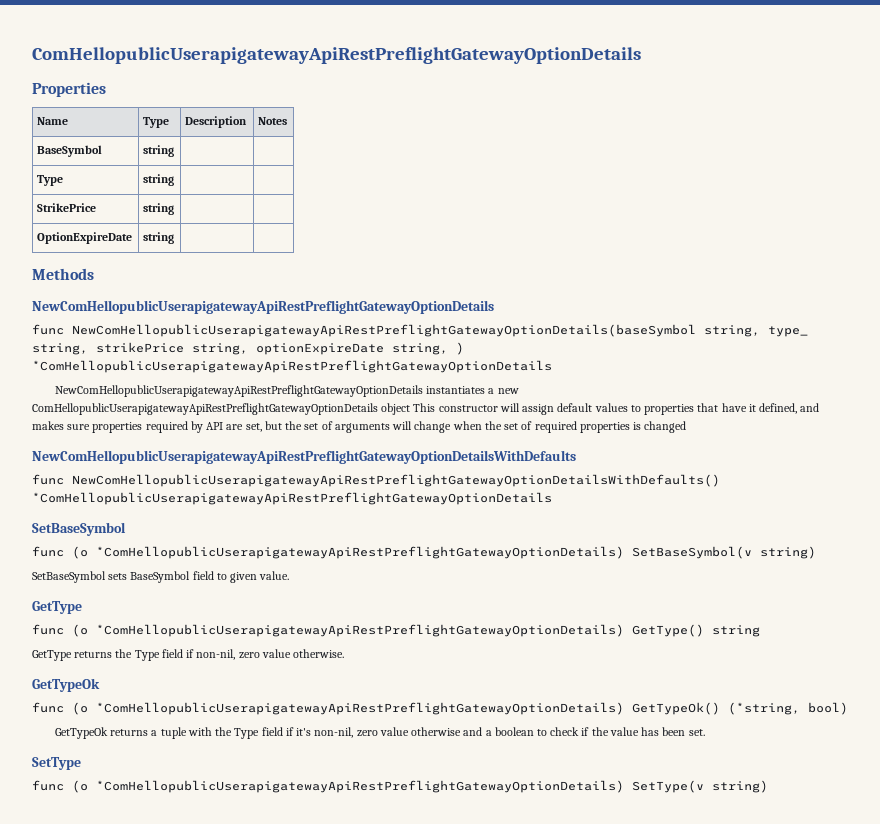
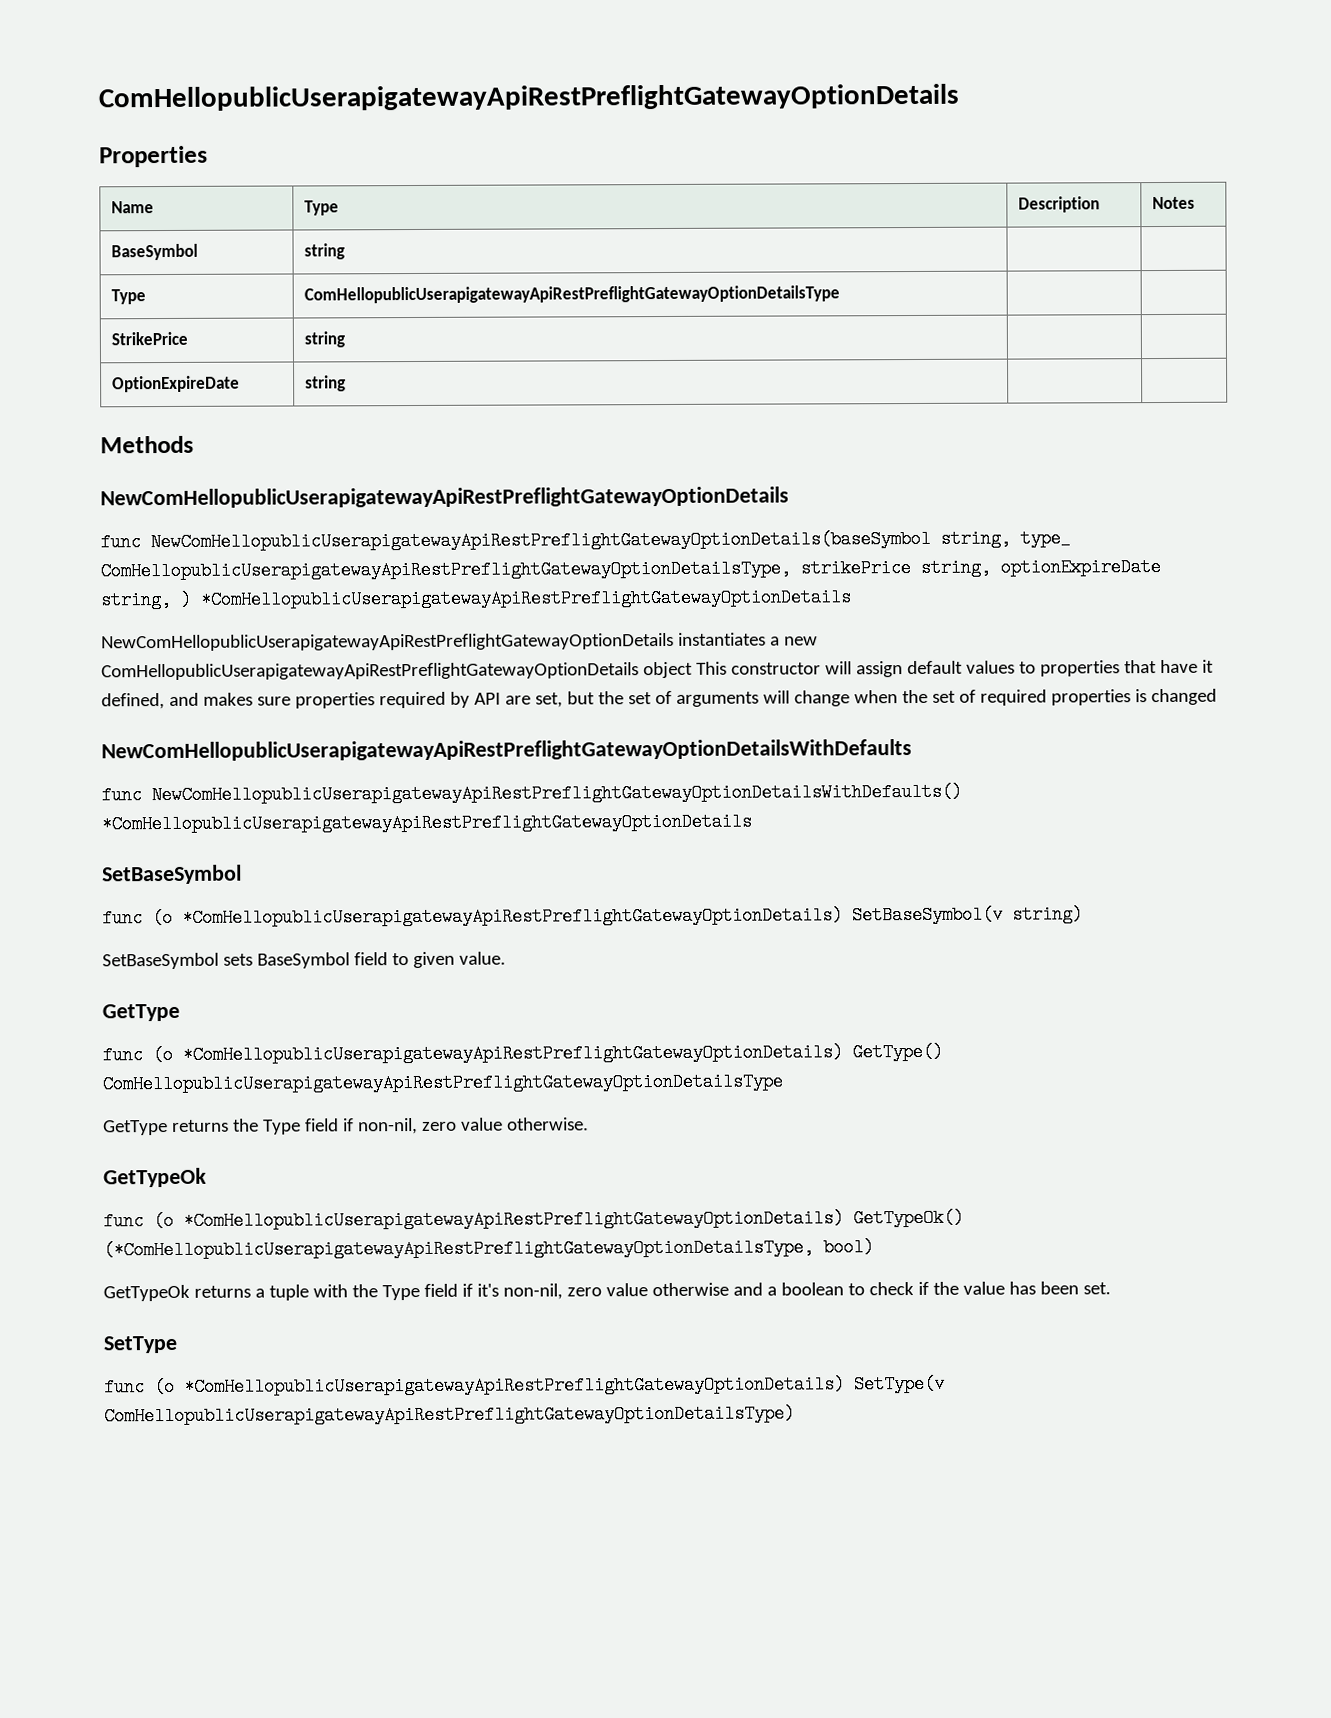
- Type | string | |
+ Type | ComHellopublicUserapigatewayApiRestPreflightGatewayOptionDetailsType | |
- func NewComHellopublicUserapigatewayApiRestPreflightGatewayOptionDetails(baseSymbol string, type_ string, strikePrice string, optionExpireDate string, ) *ComHellopublicUserapigatewayApiRestPreflightGatewayOptionDetails
+ func NewComHellopublicUserapigatewayApiRestPreflightGatewayOptionDetails(baseSymbol string, type_ ComHellopublicUserapigatewayApiRestPreflightGatewayOptionDetailsType, strikePrice string, optionExpireDate string, ) *ComHellopublicUserapigatewayApiRestPreflightGatewayOptionDetails
- func (o *ComHellopublicUserapigatewayApiRestPreflightGatewayOptionDetails) GetType() string
+ func (o *ComHellopublicUserapigatewayApiRestPreflightGatewayOptionDetails) GetType() ComHellopublicUserapigatewayApiRestPreflightGatewayOptionDetailsType
- func (o *ComHellopublicUserapigatewayApiRestPreflightGatewayOptionDetails) GetTypeOk() (*string, bool)
+ func (o *ComHellopublicUserapigatewayApiRestPreflightGatewayOptionDetails) GetTypeOk() (*ComHellopublicUserapigatewayApiRestPreflightGatewayOptionDetailsType, bool)
- func (o *ComHellopublicUserapigatewayApiRestPreflightGatewayOptionDetails) SetType(v string)
+ func (o *ComHellopublicUserapigatewayApiRestPreflightGatewayOptionDetails) SetType(v ComHellopublicUserapigatewayApiRestPreflightGatewayOptionDetailsType)

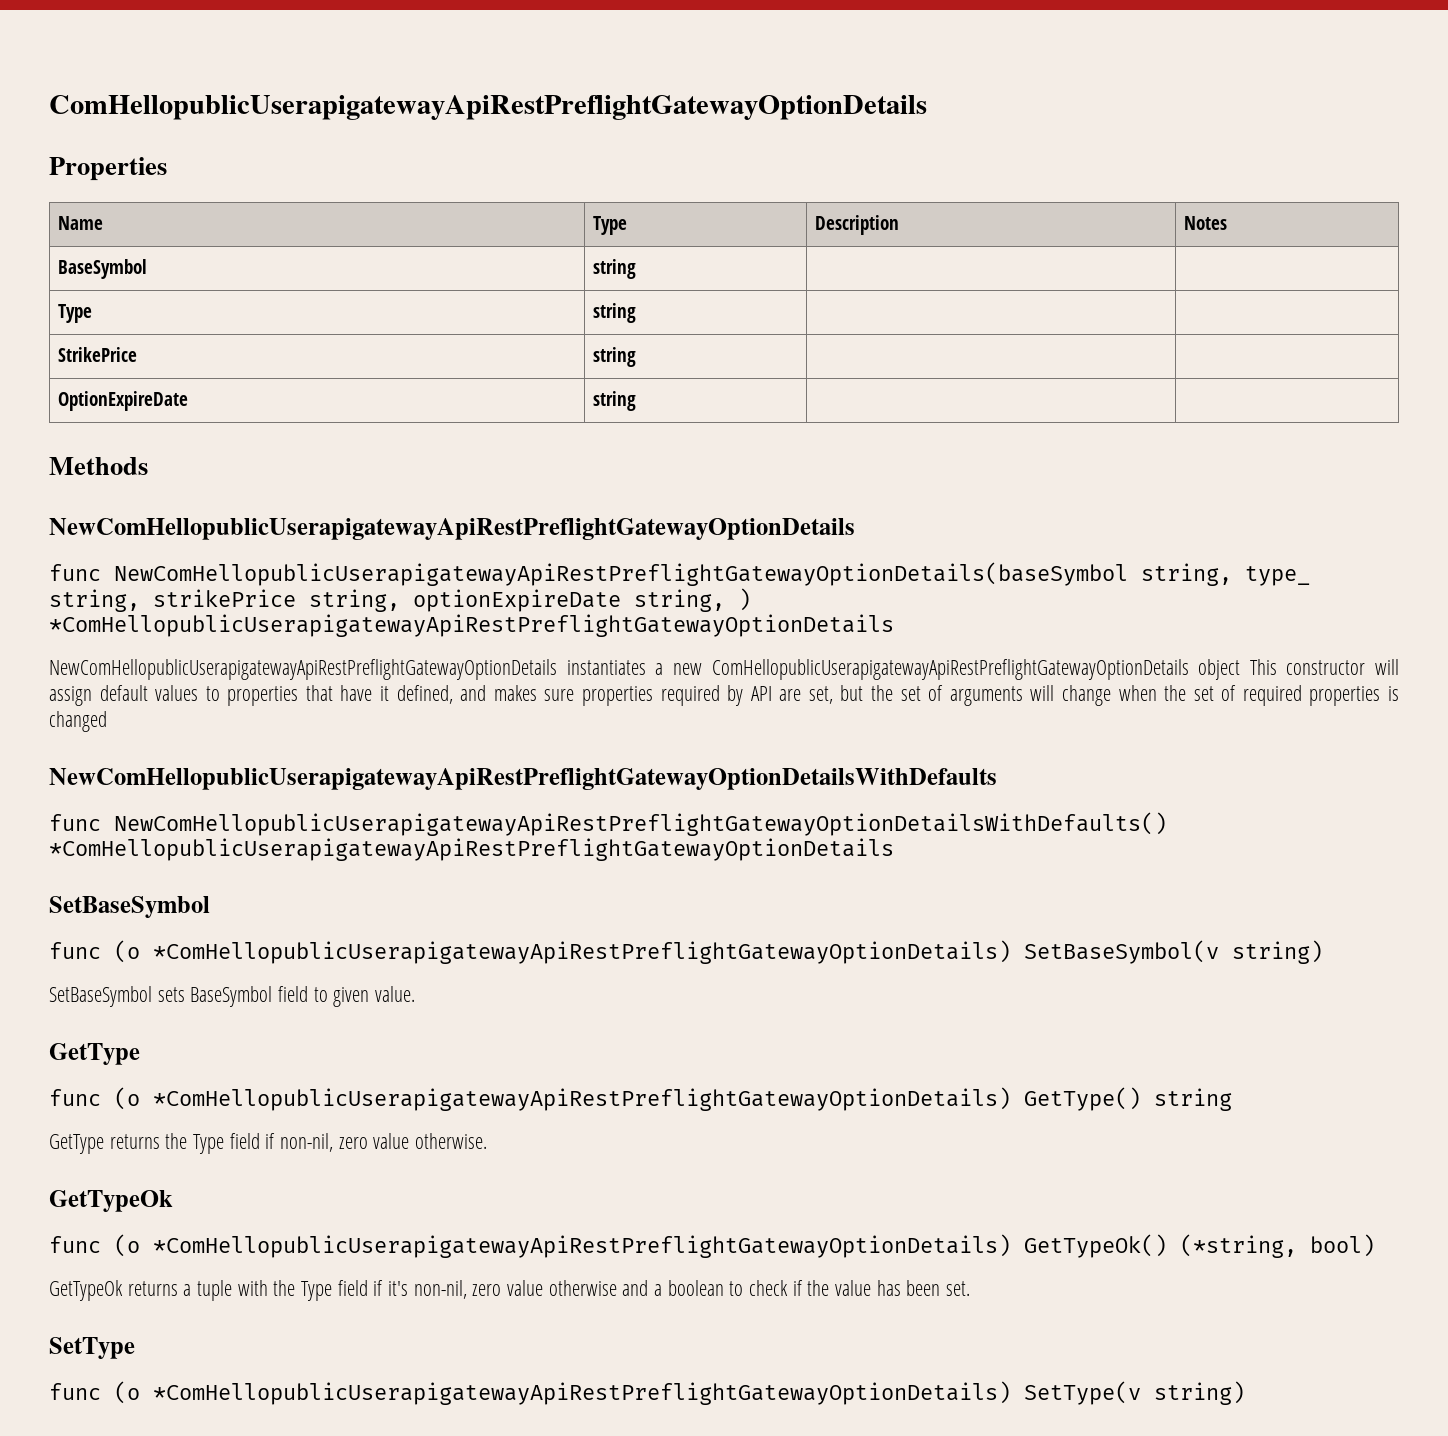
- Type | ComHellopublicUserapigatewayApiRestPreflightGatewayOptionDetailsType | |
+ Type | string | |
- func NewComHellopublicUserapigatewayApiRestPreflightGatewayOptionDetails(baseSymbol string, type_ ComHellopublicUserapigatewayApiRestPreflightGatewayOptionDetailsType, strikePrice string, optionExpireDate string, ) *ComHellopublicUserapigatewayApiRestPreflightGatewayOptionDetails
+ func NewComHellopublicUserapigatewayApiRestPreflightGatewayOptionDetails(baseSymbol string, type_ string, strikePrice string, optionExpireDate string, ) *ComHellopublicUserapigatewayApiRestPreflightGatewayOptionDetails
- func (o *ComHellopublicUserapigatewayApiRestPreflightGatewayOptionDetails) GetType() ComHellopublicUserapigatewayApiRestPreflightGatewayOptionDetailsType
+ func (o *ComHellopublicUserapigatewayApiRestPreflightGatewayOptionDetails) GetType() string
- func (o *ComHellopublicUserapigatewayApiRestPreflightGatewayOptionDetails) GetTypeOk() (*ComHellopublicUserapigatewayApiRestPreflightGatewayOptionDetailsType, bool)
+ func (o *ComHellopublicUserapigatewayApiRestPreflightGatewayOptionDetails) GetTypeOk() (*string, bool)
- func (o *ComHellopublicUserapigatewayApiRestPreflightGatewayOptionDetails) SetType(v ComHellopublicUserapigatewayApiRestPreflightGatewayOptionDetailsType)
+ func (o *ComHellopublicUserapigatewayApiRestPreflightGatewayOptionDetails) SetType(v string)

